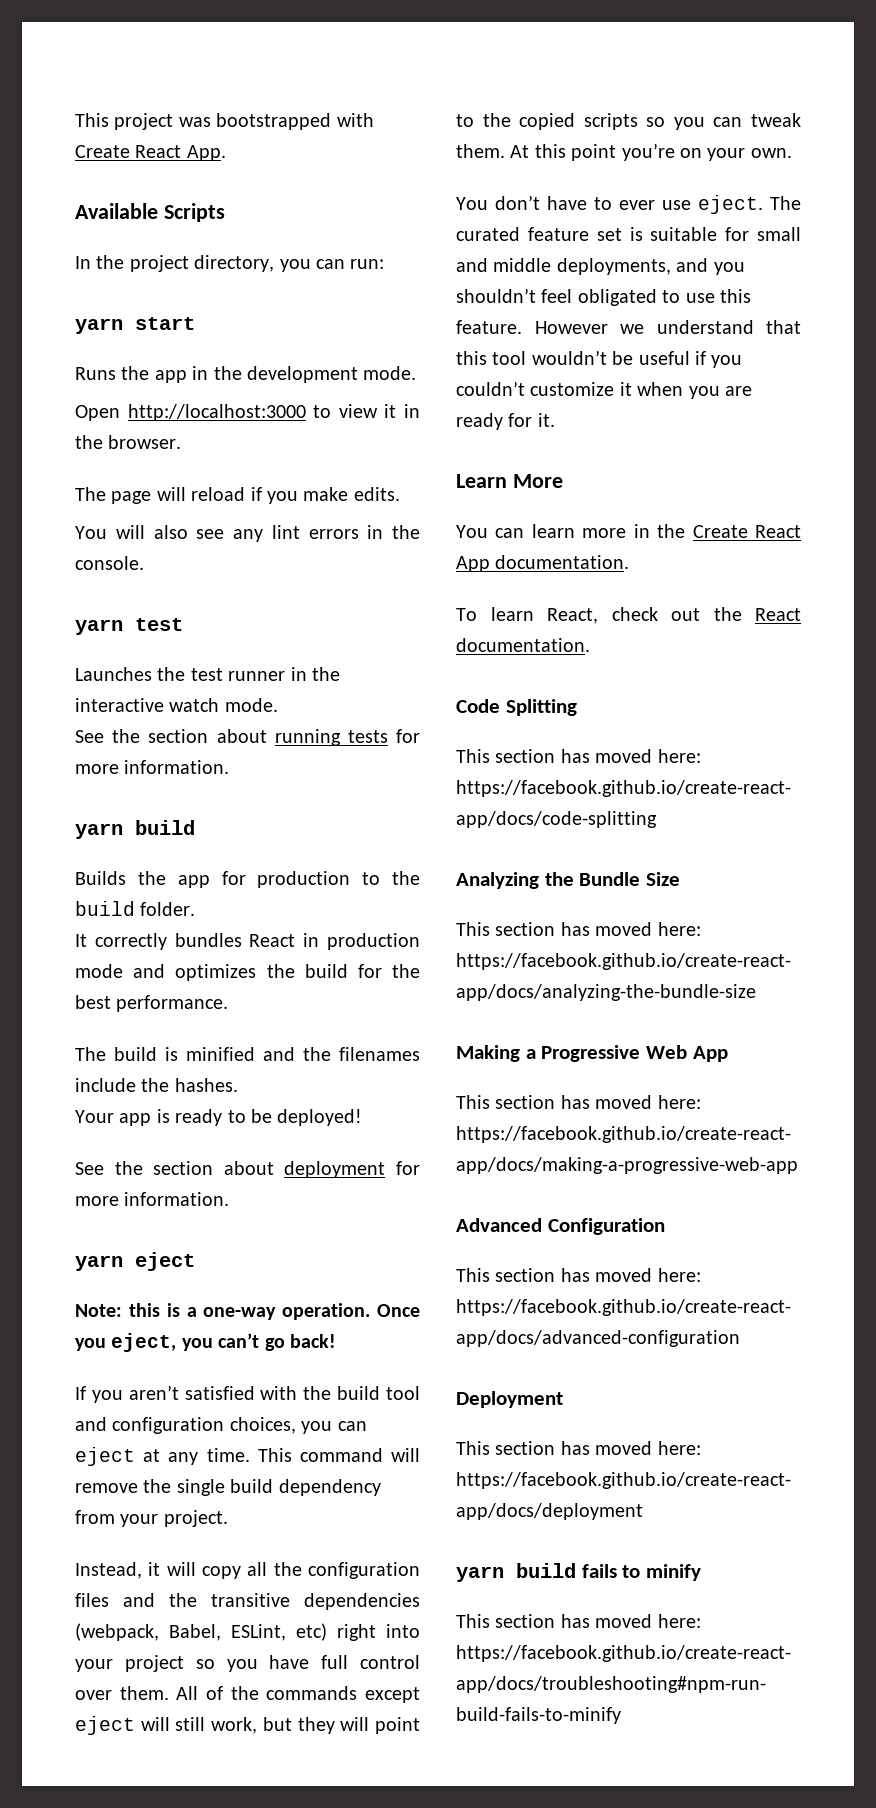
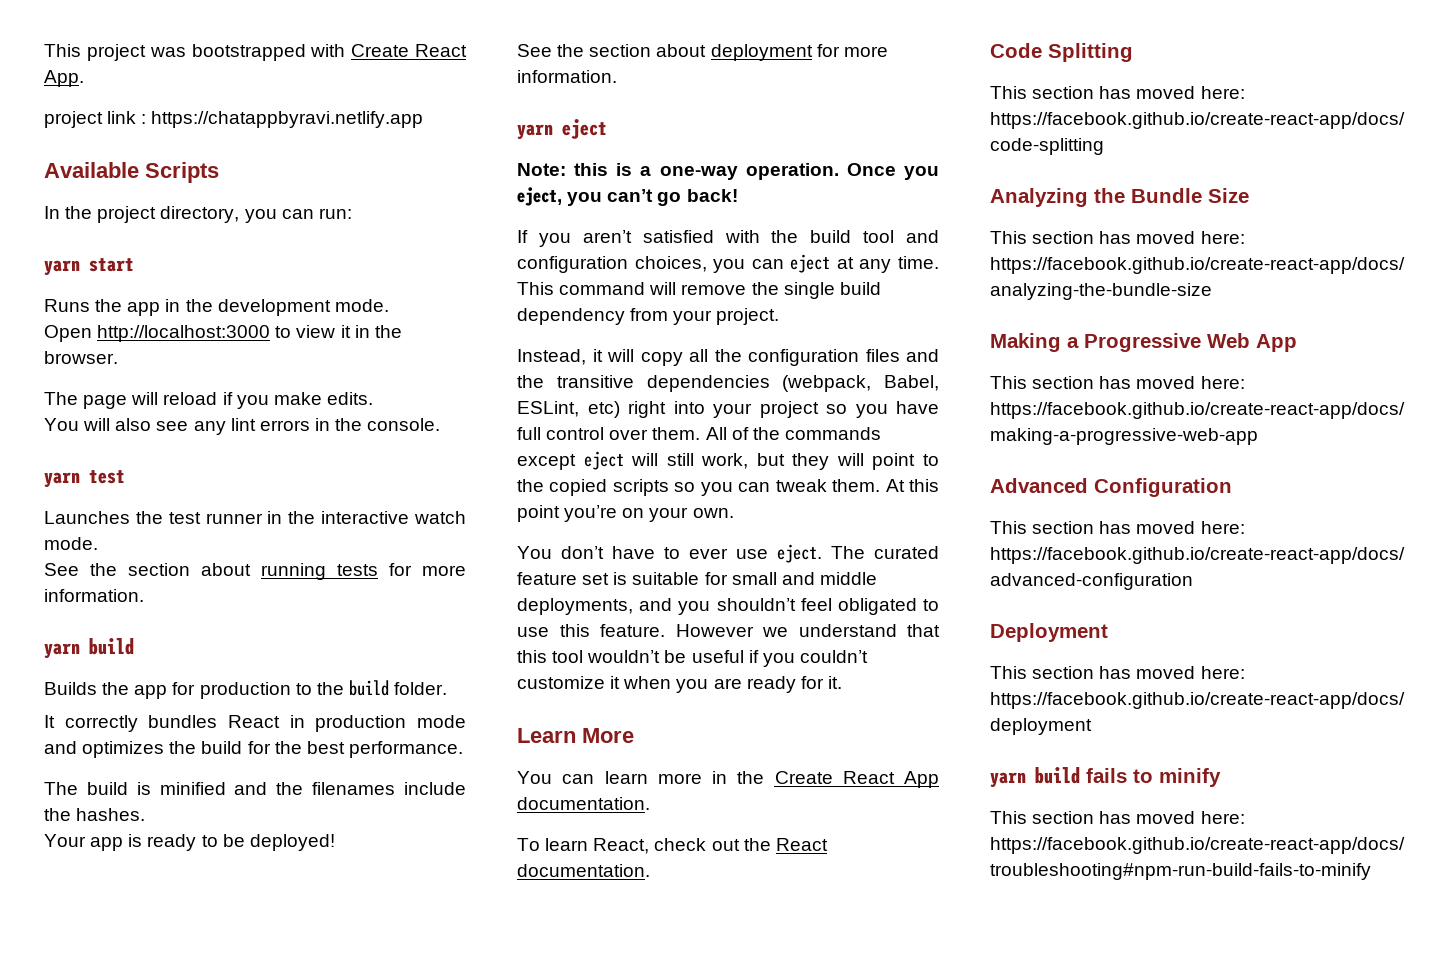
+ project link : https://chatappbyravi.netlify.app

